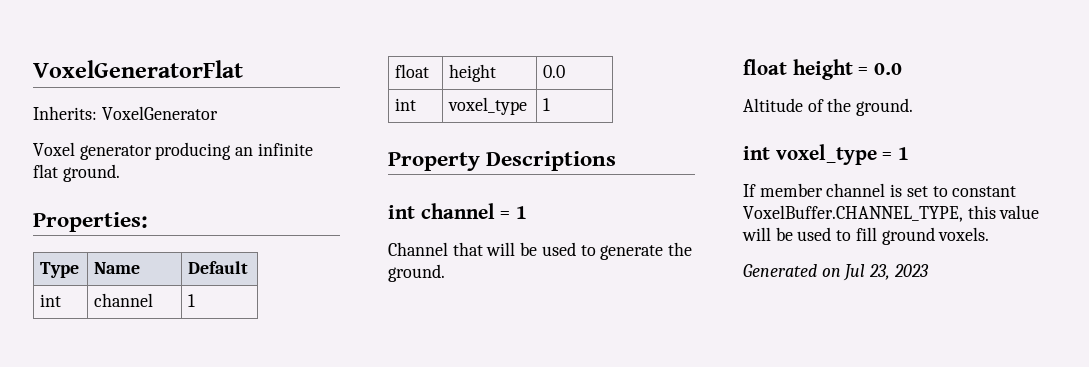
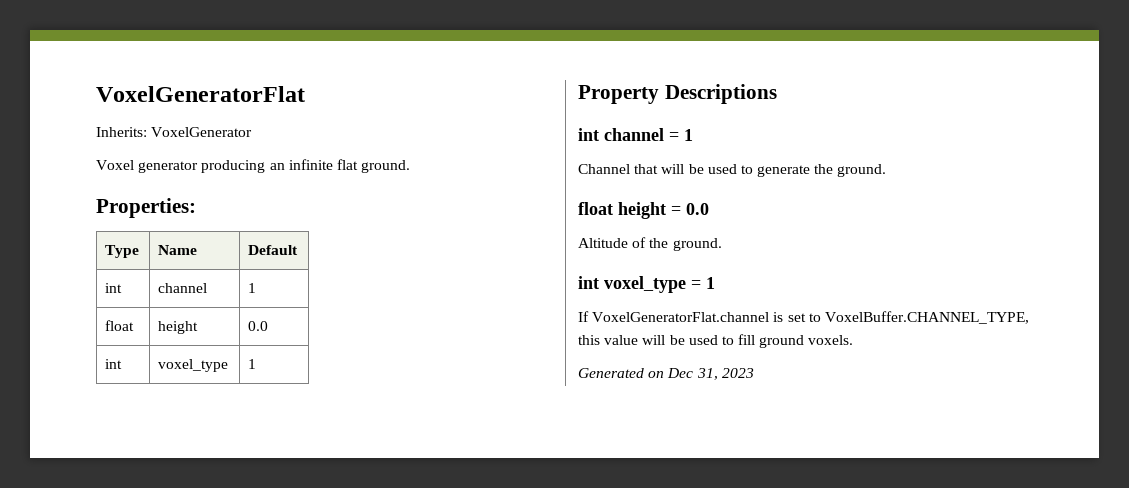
- If member channel is set to constant VoxelBuffer.CHANNEL_TYPE, this value will be used to fill ground voxels.
+ If VoxelGeneratorFlat.channel is set to VoxelBuffer.CHANNEL_TYPE, this value will be used to fill ground voxels.
- Generated on Jul 23, 2023
+ Generated on Dec 31, 2023

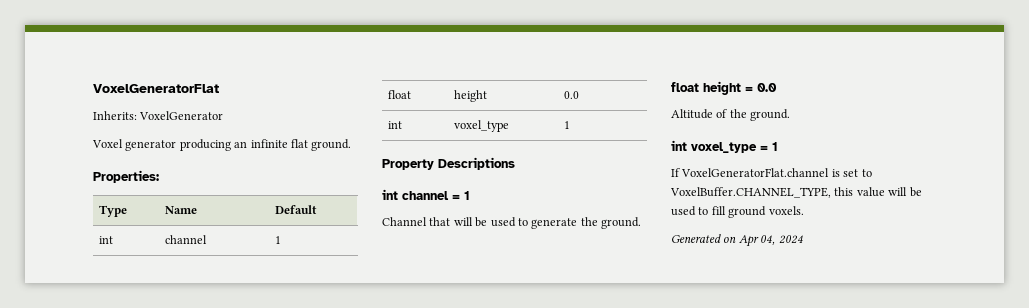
- Generated on Dec 31, 2023
+ Generated on Apr 04, 2024

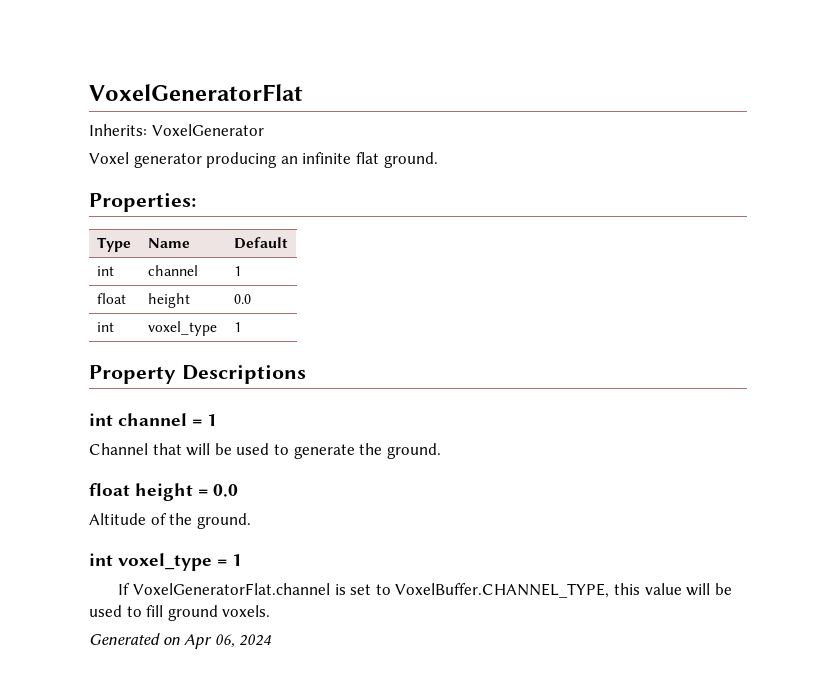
- Generated on Apr 04, 2024
+ Generated on Apr 06, 2024

